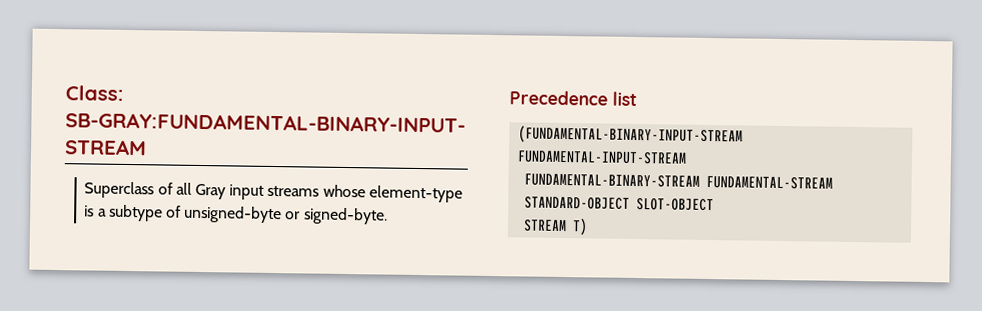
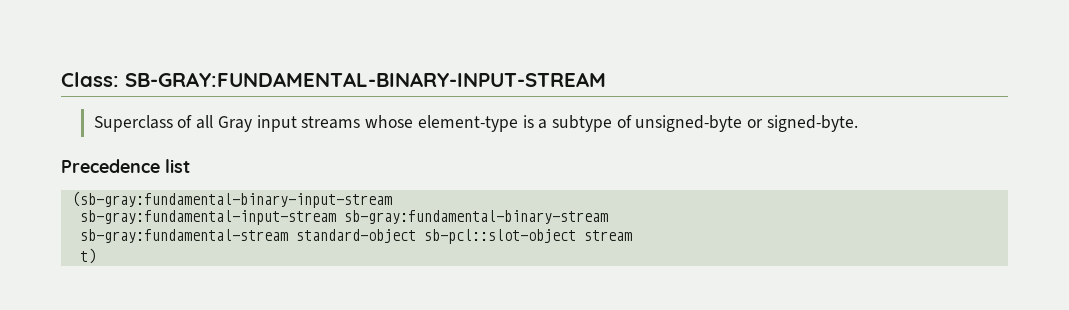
- (FUNDAMENTAL-BINARY-INPUT-STREAM FUNDAMENTAL-INPUT-STREAM
- FUNDAMENTAL-BINARY-STREAM FUNDAMENTAL-STREAM STANDARD-OBJECT SLOT-OBJECT
- STREAM T)
+ (sb-gray:fundamental-binary-input-stream
+ sb-gray:fundamental-input-stream sb-gray:fundamental-binary-stream
+ sb-gray:fundamental-stream standard-object sb-pcl::slot-object stream
+ t)

